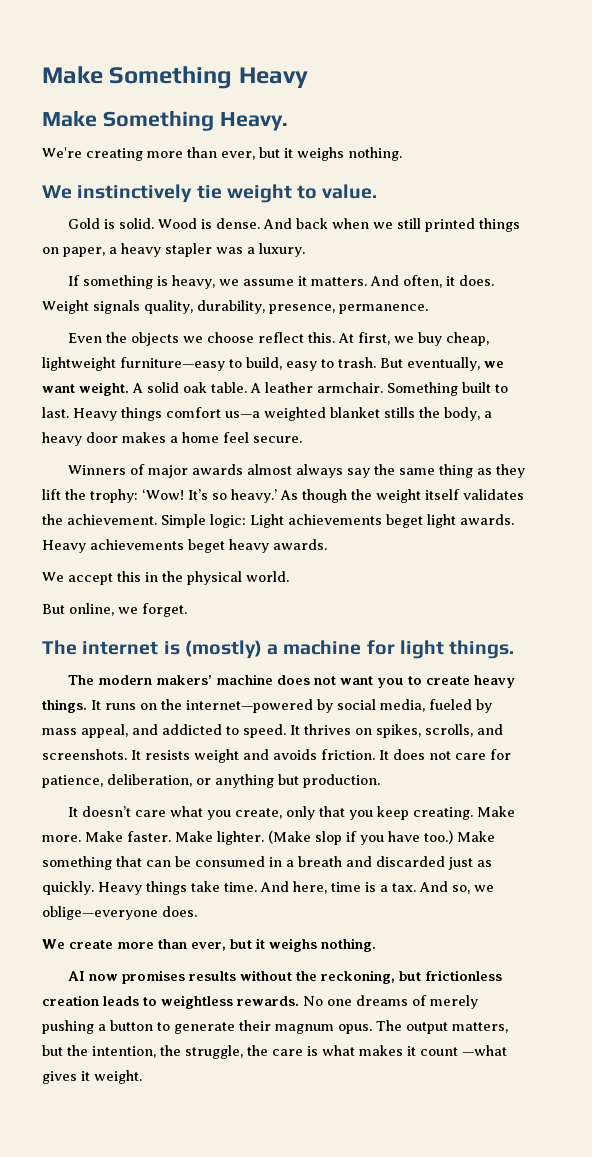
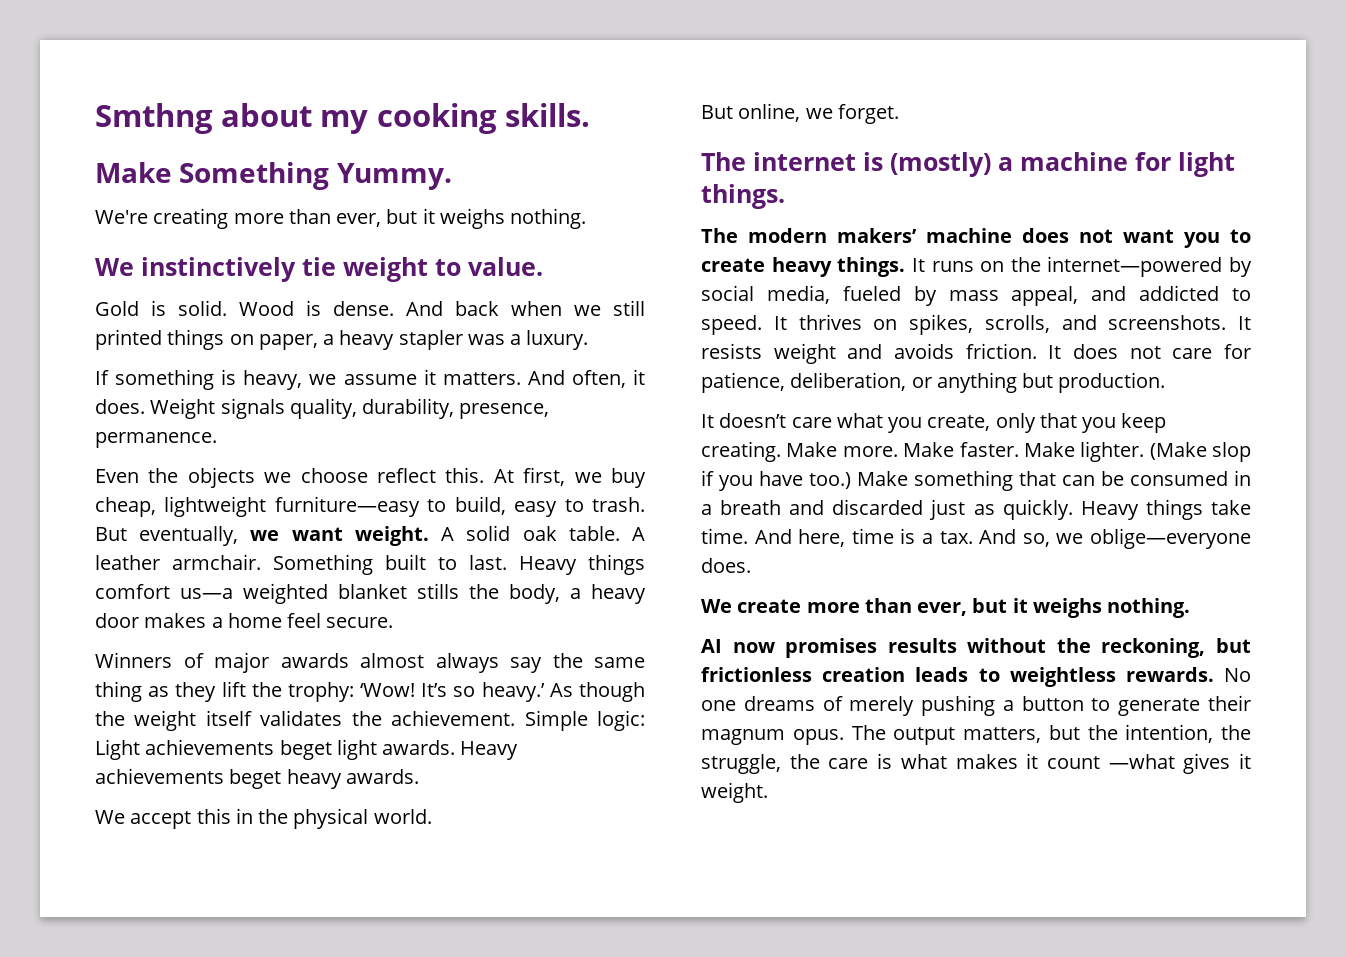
- Make Something Heavy
- Make Something Heavy.
+ Smthng about my cooking skills.
+ Make Something Yummy.

